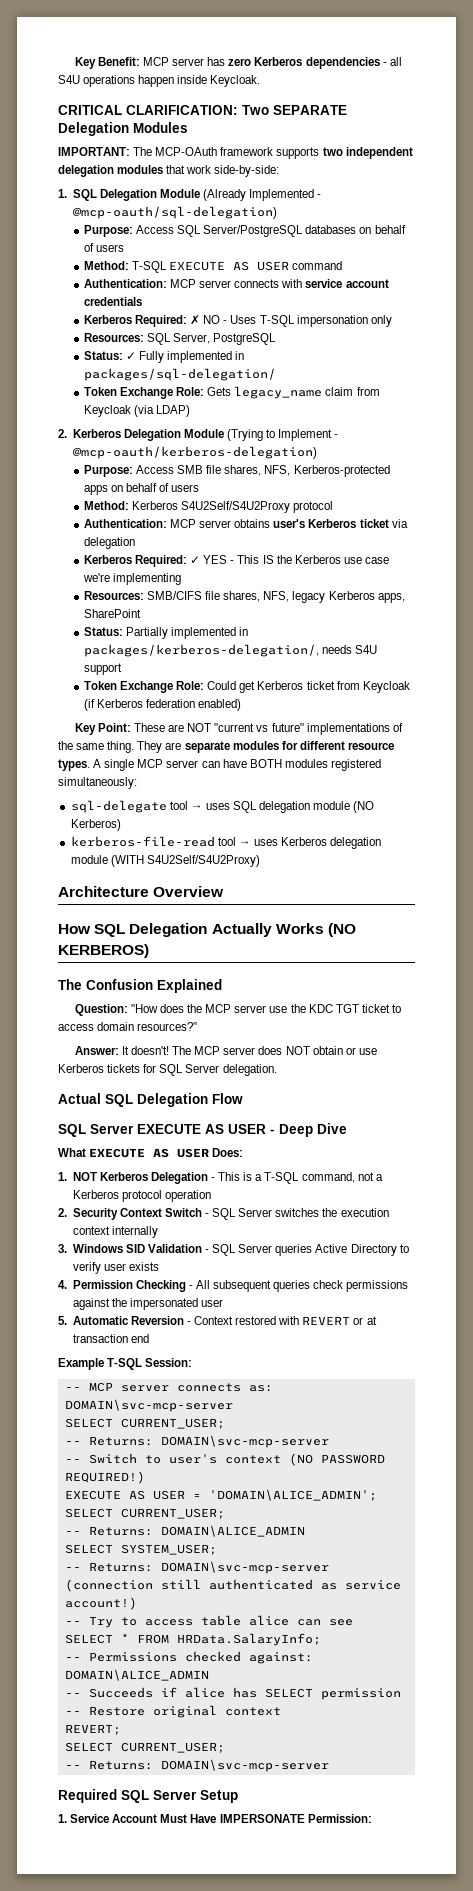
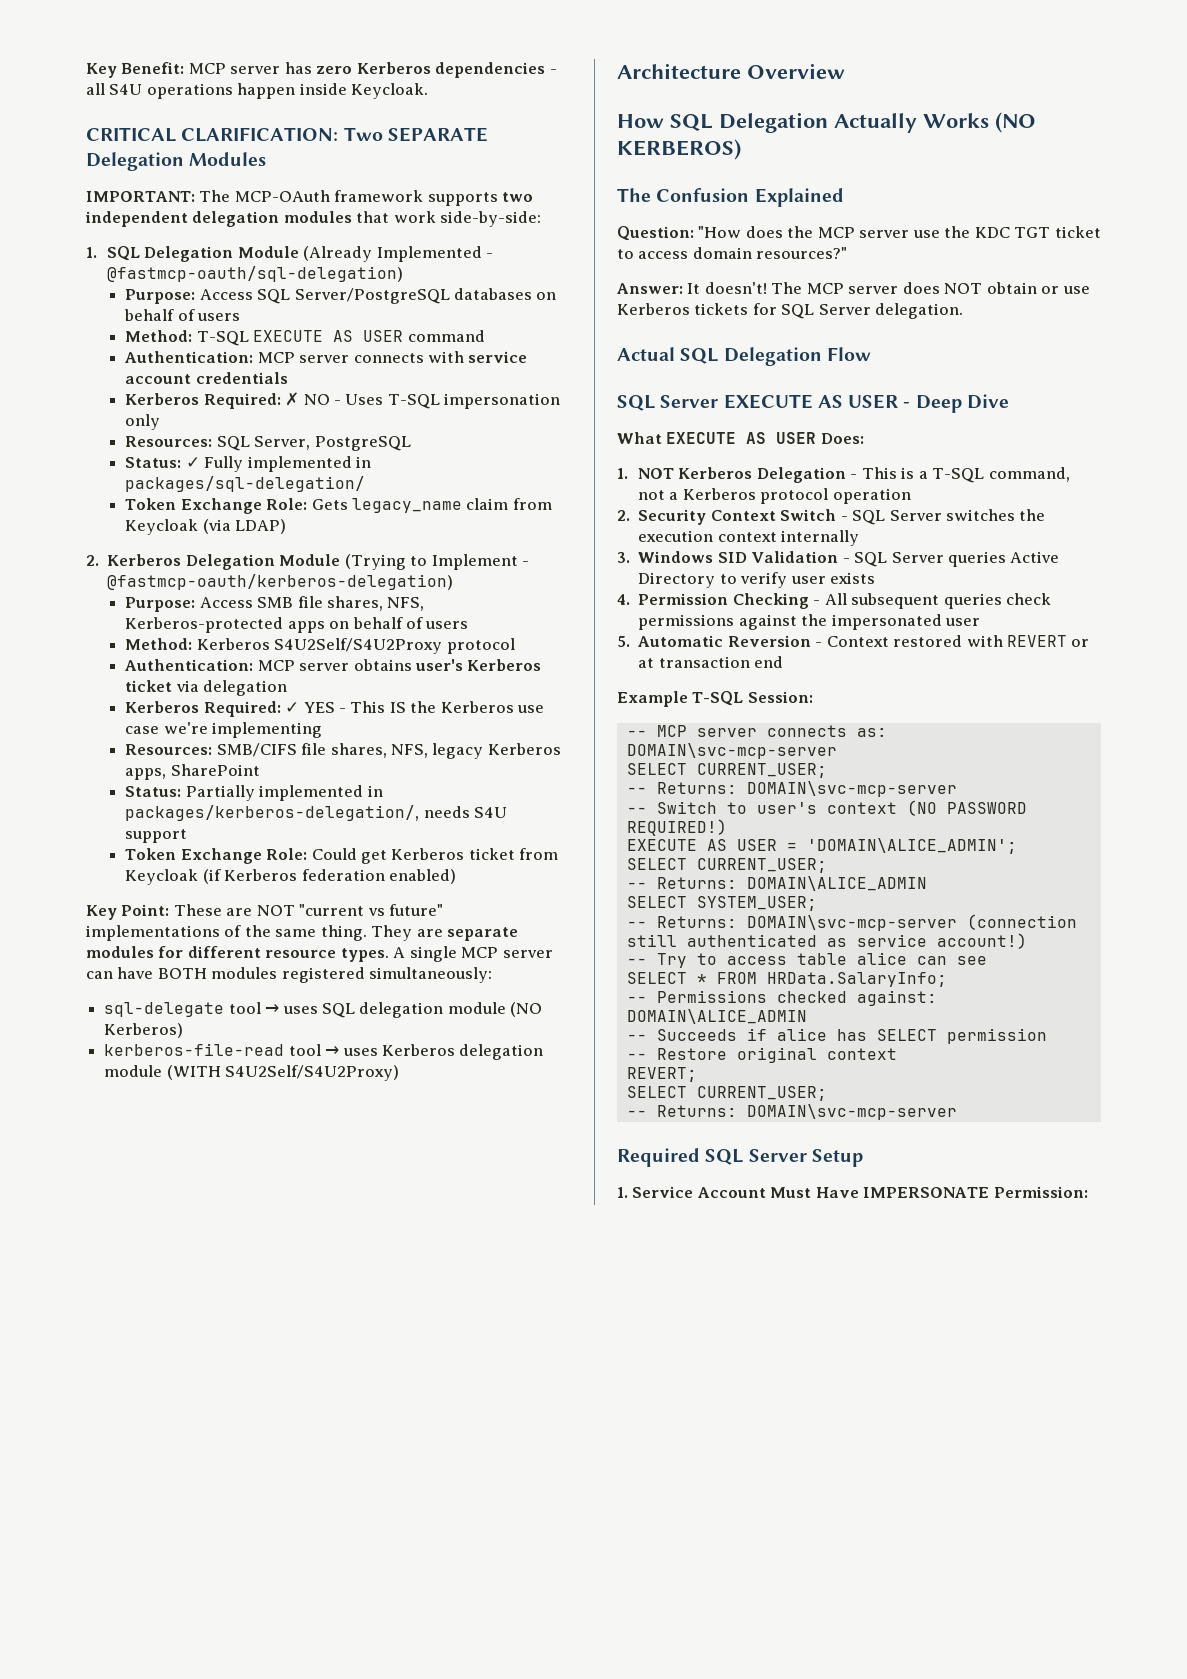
- 1. SQL Delegation Module (Already Implemented - @mcp-oauth/sql-delegation)
+ 1. SQL Delegation Module (Already Implemented - @fastmcp-oauth/sql-delegation)
- 2. Kerberos Delegation Module (Trying to Implement - @mcp-oauth/kerberos-delegation)
+ 2. Kerberos Delegation Module (Trying to Implement - @fastmcp-oauth/kerberos-delegation)

